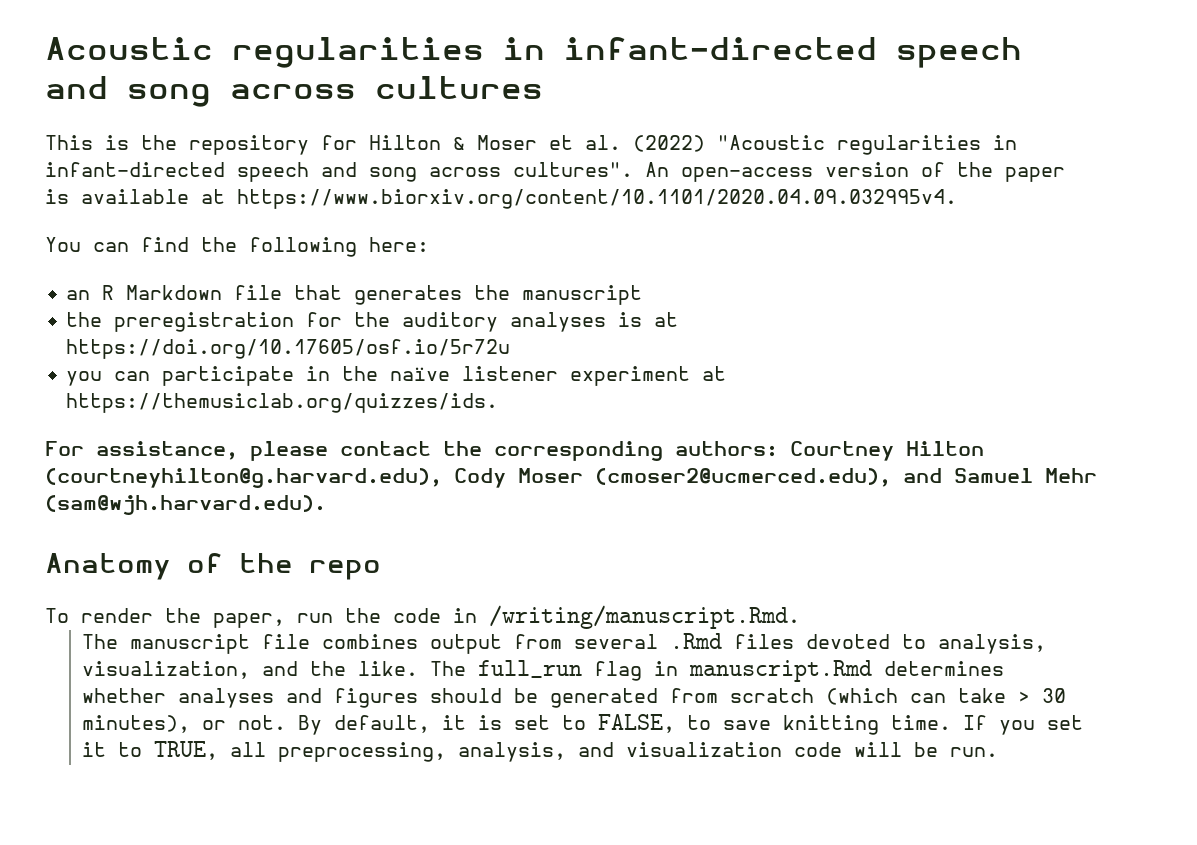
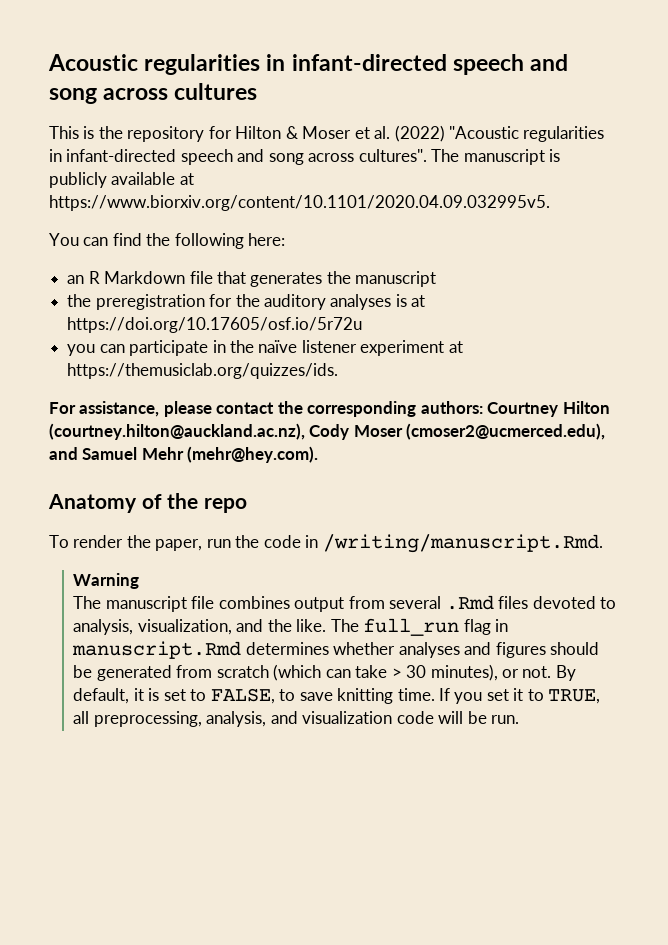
- An open-access version of the paper is available at https://www.biorxiv.org/content/10.1101/2020.04.09.032995v4.
+ The manuscript is publicly available at https://www.biorxiv.org/content/10.1101/2020.04.09.032995v5.
- For assistance, please contact the corresponding authors: Courtney Hilton (courtneyhilton@g.harvard.edu), Cody Moser (cmoser2@ucmerced.edu), and Samuel Mehr (sam@wjh.harvard.edu).
+ For assistance, please contact the corresponding authors: Courtney Hilton (courtney.hilton@auckland.ac.nz), Cody Moser (cmoser2@ucmerced.edu), and Samuel Mehr (mehr@hey.com).
+ Warning

